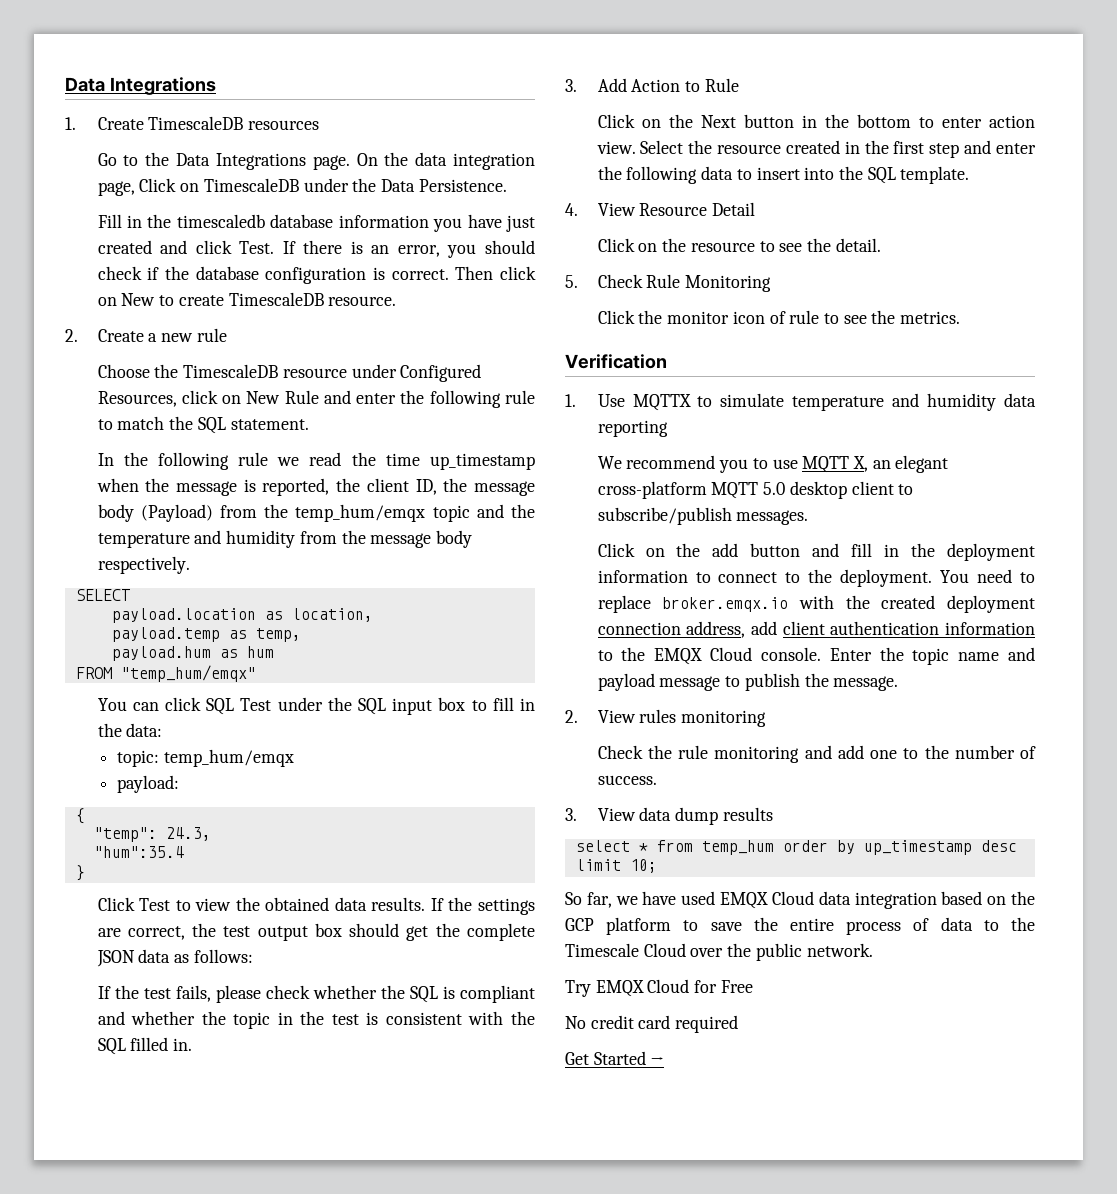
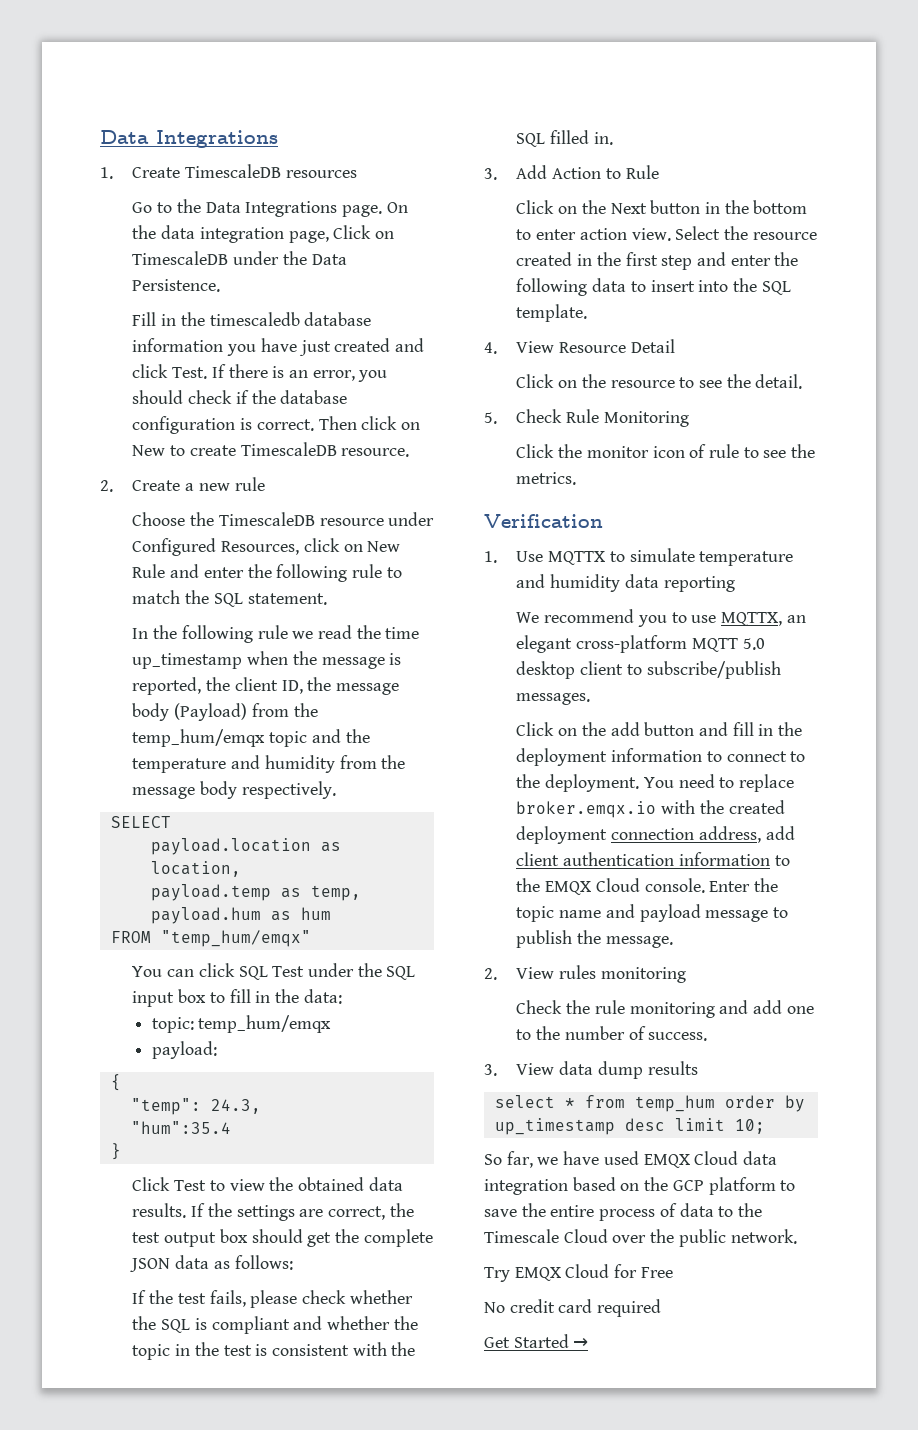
- We recommend you to use MQTT X, an elegant cross-platform MQTT 5.0 desktop client to subscribe/publish messages.
+ We recommend you to use MQTTX, an elegant cross-platform MQTT 5.0 desktop client to subscribe/publish messages.

